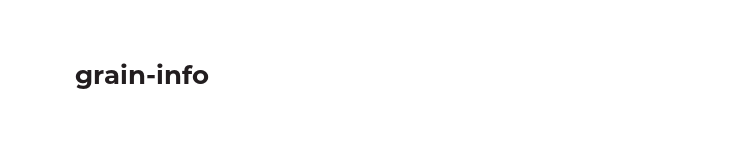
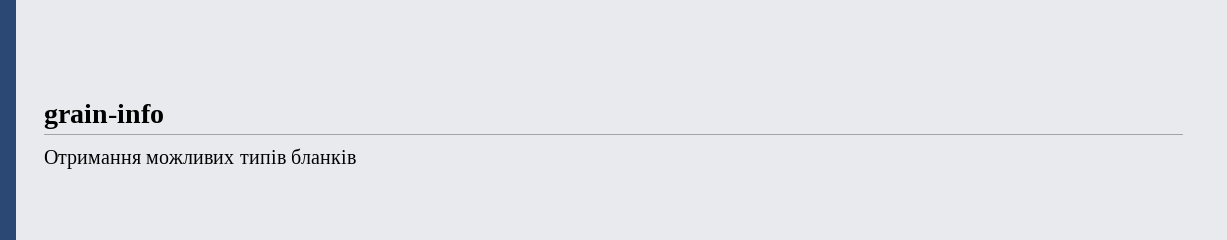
+ Отримання можливих типів бланків

